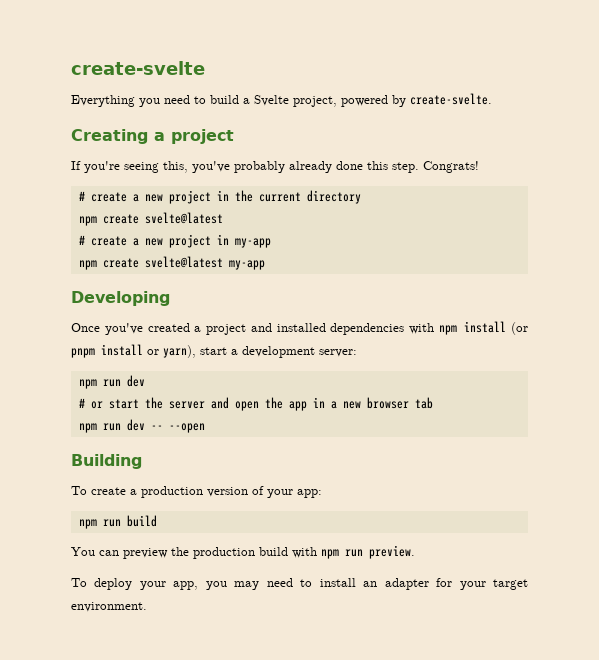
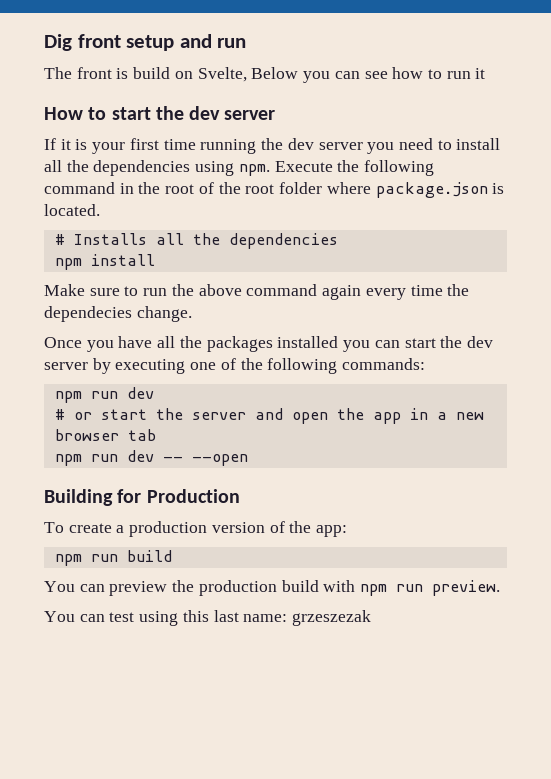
- create-svelte
- Everything you need to build a Svelte project, powered by create-svelte.
- Creating a project
- If you're seeing this, you've probably already done this step. Congrats!
- # create a new project in the current directory
- npm create svelte@latest
- # create a new project in my-app
- npm create svelte@latest my-app
- Developing
- Once you've created a project and installed dependencies with npm install (or pnpm install or yarn), start a development server:
+ Dig front setup and run
+ The front is build on Svelte, Below you can see how to run it
+ How to start the dev server
+ If it is your first time running the dev server you need to install all the dependencies using npm. Execute the following command in the root of the root folder where package.json is located.
+ # Installs all the dependencies
+ npm install
+ Make sure to run the above command again every time the dependecies change.
+ Once you have all the packages installed you can start the dev server by executing one of the following commands:
- Building
+ Building for Production
- To create a production version of your app:
+ To create a production version of the app:
- To deploy your app, you may need to install an adapter for your target environment.
+ You can test using this last name: grzeszezak

